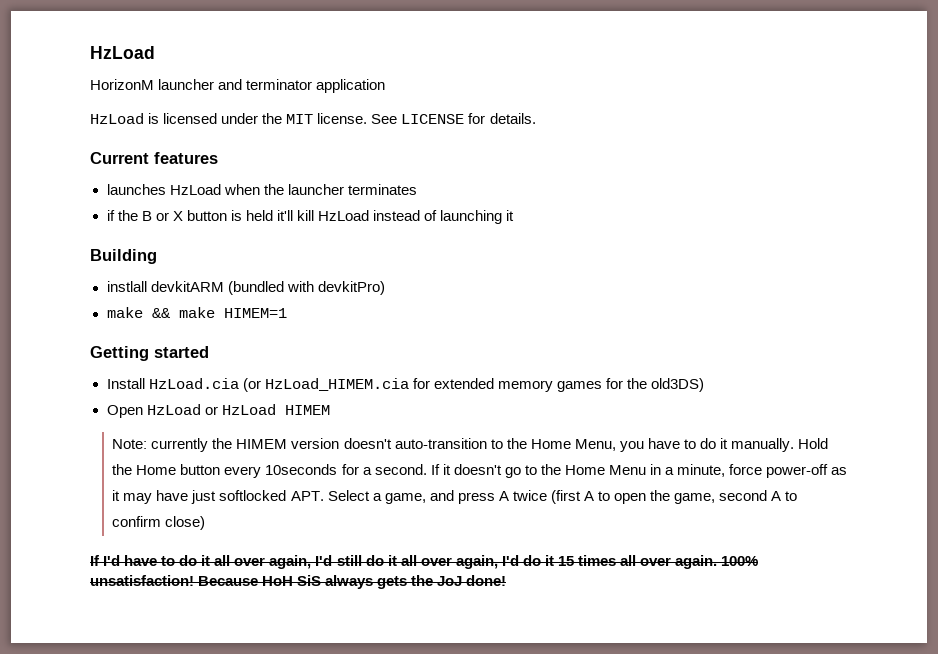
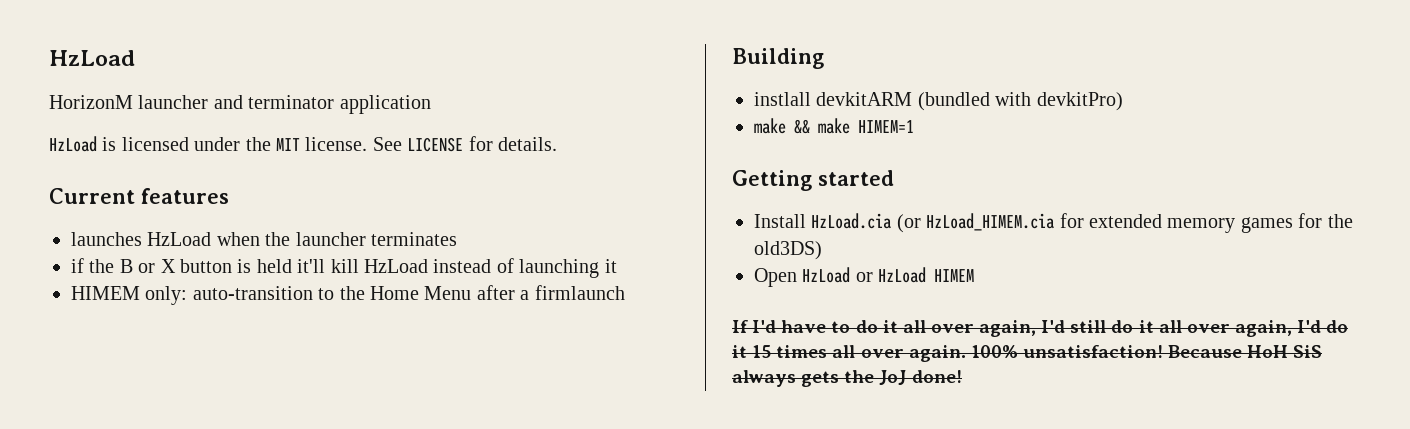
+ HIMEM only: auto-transition to the Home Menu after a firmlaunch
- Note: currently the HIMEM version doesn't auto-transition to the Home Menu, you have to do it manually. Hold the Home button every 10seconds for a second. If it doesn't go to the Home Menu in a minute, force power-off as it may have just softlocked APT. Select a game, and press A twice (first A to open the game, second A to confirm close)

